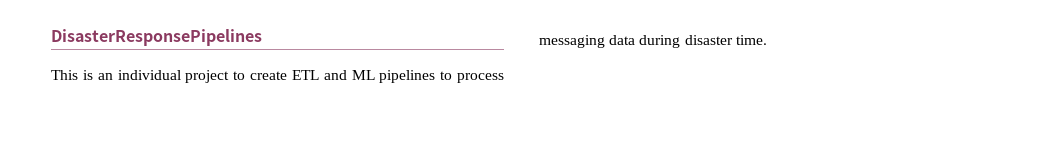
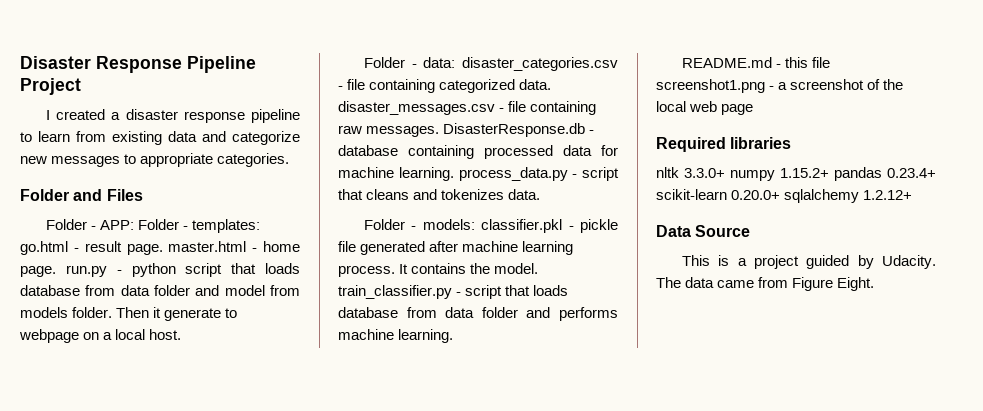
- DisasterResponsePipelines
- This is an individual project to create ETL and ML pipelines to process messaging data during disaster time.
+ Disaster Response Pipeline Project
+ I created a disaster response pipeline to learn from existing data and categorize new messages to appropriate categories.
+ Folder and Files
+ Folder - APP: Folder - templates: go.html - result page. master.html - home page. run.py - python script that loads database from data folder and model from models folder. Then it generate to webpage on a local host.
+ Folder - data: disaster_categories.csv - file containing categorized data. disaster_messages.csv - file containing raw messages. DisasterResponse.db - database containing processed data for machine learning. process_data.py - script that cleans and tokenizes data.
+ Folder - models: classifier.pkl - pickle file generated after machine learning process. It contains the model. train_classifier.py - script that loads database from data folder and performs machine learning.
+ README.md - this file screenshot1.png - a screenshot of the local web page
+ Required libraries
+ nltk 3.3.0+ numpy 1.15.2+ pandas 0.23.4+ scikit-learn 0.20.0+ sqlalchemy 1.2.12+
+ Data Source
+ This is a project guided by Udacity. The data came from Figure Eight.

